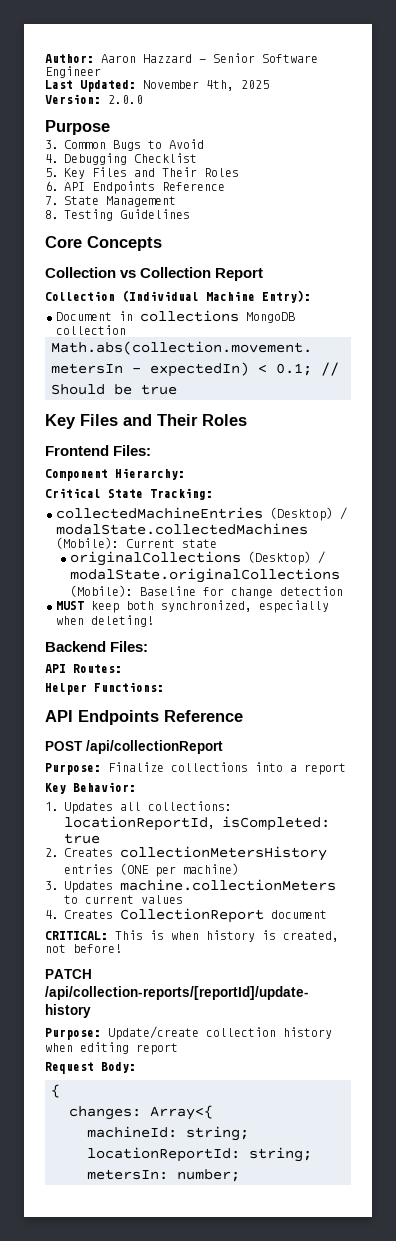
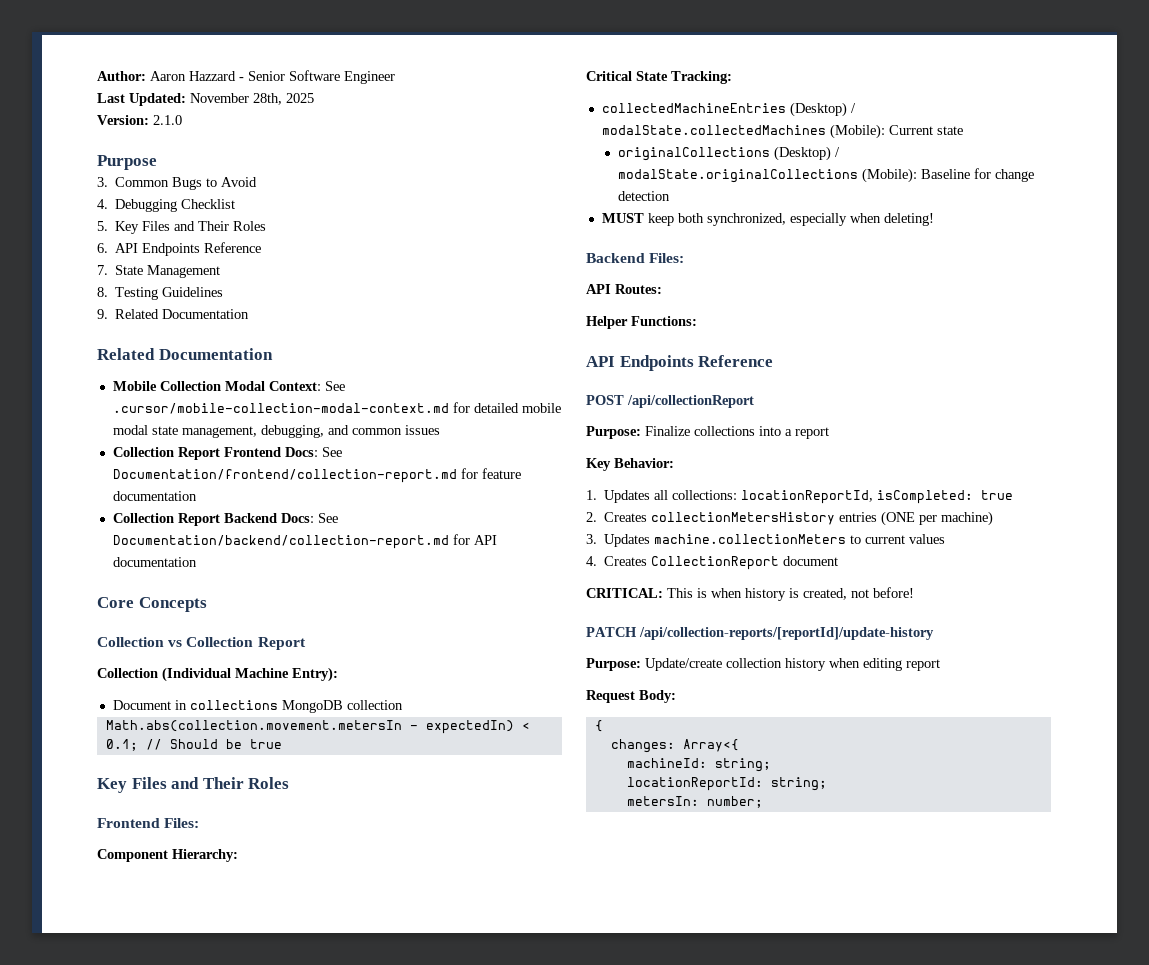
- Last Updated: November 4th, 2025
+ Last Updated: November 28th, 2025
- Version: 2.0.0
+ Version: 2.1.0
+ 9. Related Documentation
+ Related Documentation
+ Mobile Collection Modal Context: See .cursor/mobile-collection-modal-context.md for detailed mobile modal state management, debugging, and common issues
+ Collection Report Frontend Docs: See Documentation/frontend/collection-report.md for feature documentation
+ Collection Report Backend Docs: See Documentation/backend/collection-report.md for API documentation

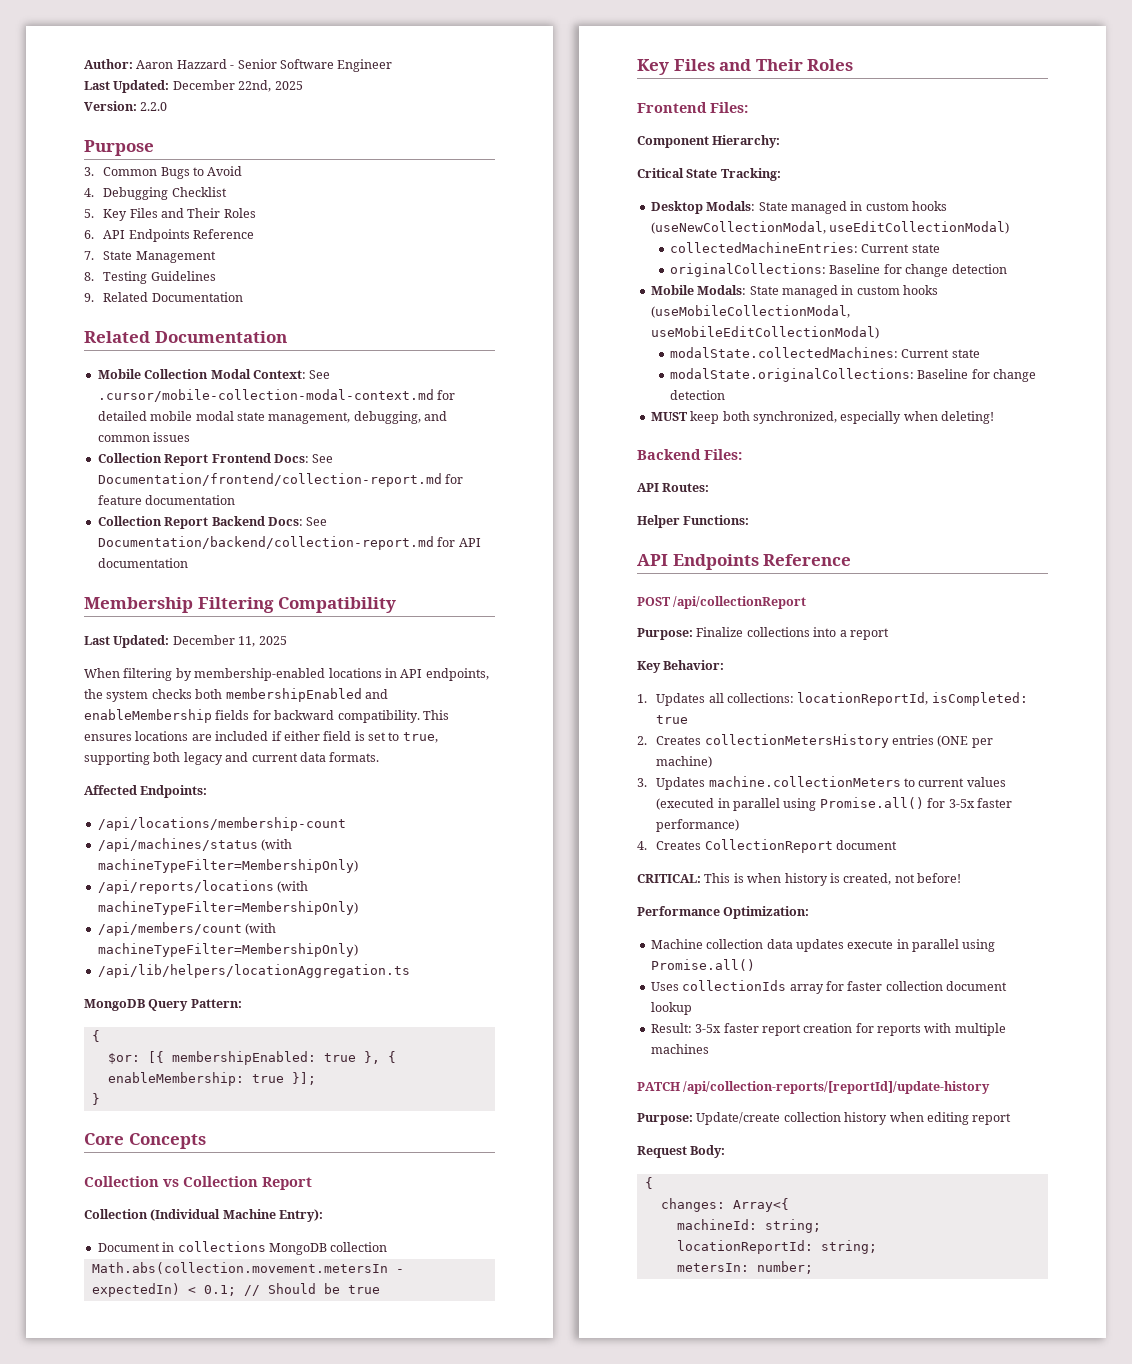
- Last Updated: November 28th, 2025
+ Last Updated: December 22nd, 2025
- Version: 2.1.0
+ Version: 2.2.0
+ Membership Filtering Compatibility
+ Last Updated: December 11, 2025
+ When filtering by membership-enabled locations in API endpoints, the system checks both membershipEnabled and enableMembership fields for backward compatibility. This ensures locations are included if either field is set to true, supporting both legacy and current data formats.
+ Affected Endpoints:
+ /api/locations/membership-count
+ /api/machines/status (with machineTypeFilter=MembershipOnly)
+ /api/reports/locations (with machineTypeFilter=MembershipOnly)
+ /api/members/count (with machineTypeFilter=MembershipOnly)
+ /api/lib/helpers/locationAggregation.ts
+ MongoDB Query Pattern:
+ {
+ $or: [{ membershipEnabled: true }, { enableMembership: true }];
+ }
- collectedMachineEntries (Desktop) / modalState.collectedMachines (Mobile): Current state
- originalCollections (Desktop) / modalState.originalCollections (Mobile): Baseline for change detection
+ Desktop Modals: State managed in custom hooks (useNewCollectionModal, useEditCollectionModal)
+ collectedMachineEntries: Current state
+ originalCollections: Baseline for change detection
+ Mobile Modals: State managed in custom hooks (useMobileCollectionModal, useMobileEditCollectionModal)
+ modalState.collectedMachines: Current state
+ modalState.originalCollections: Baseline for change detection
- 3. Updates machine.collectionMeters to current values
+ 3. Updates machine.collectionMeters to current values (executed in parallel using Promise.all() for 3-5x faster performance)
+ Performance Optimization:
+ Machine collection data updates execute in parallel using Promise.all()
+ Uses collectionIds array for faster collection document lookup
+ Result: 3-5x faster report creation for reports with multiple machines

